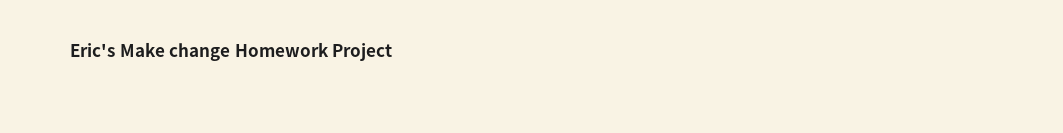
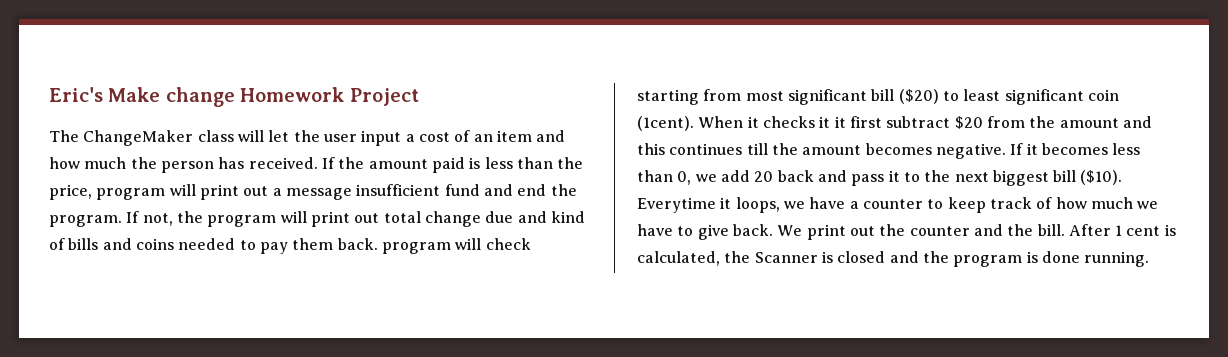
+ The ChangeMaker class will let the user input a cost of an item and how much the person has received. If the amount paid is less than the price, program will print out a message insufficient fund and end the program. If not, the program will print out total change due and kind of bills and coins needed to pay them back. program will check starting from most significant bill ($20) to least significant coin (1cent). When it checks it it first subtract $20 from the amount and this continues till the amount becomes negative. If it becomes less than 0, we add 20 back and pass it to the next biggest bill ($10). Everytime it loops, we have a counter to keep track of how much we have to give back. We print out the counter and the bill. After 1 cent is calculated, the Scanner is closed and the program is done running.

